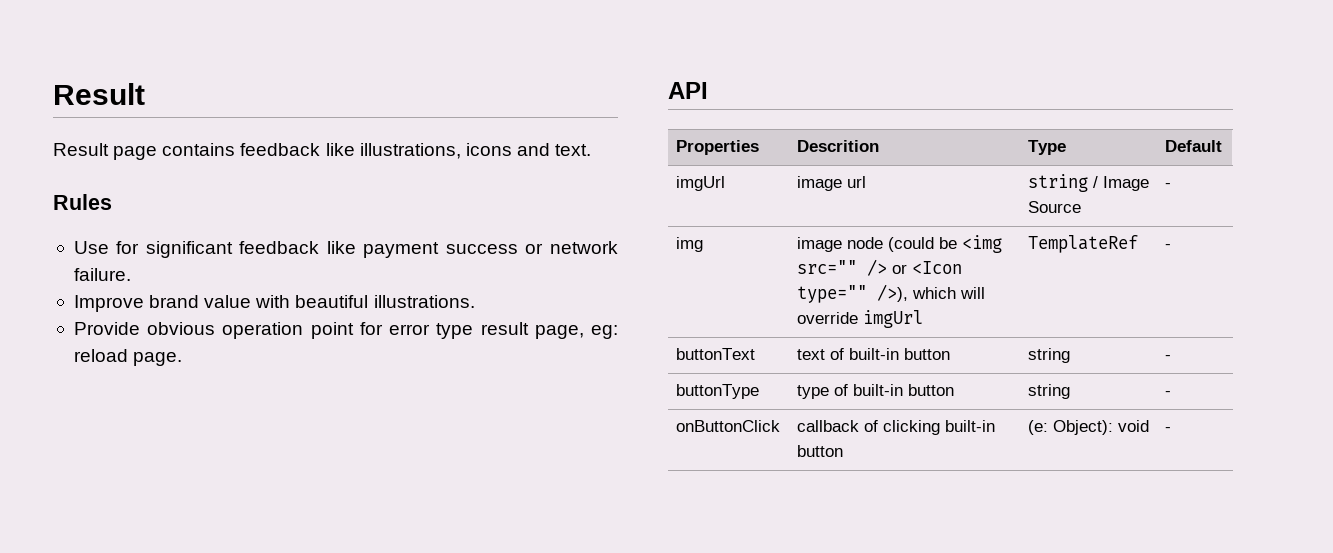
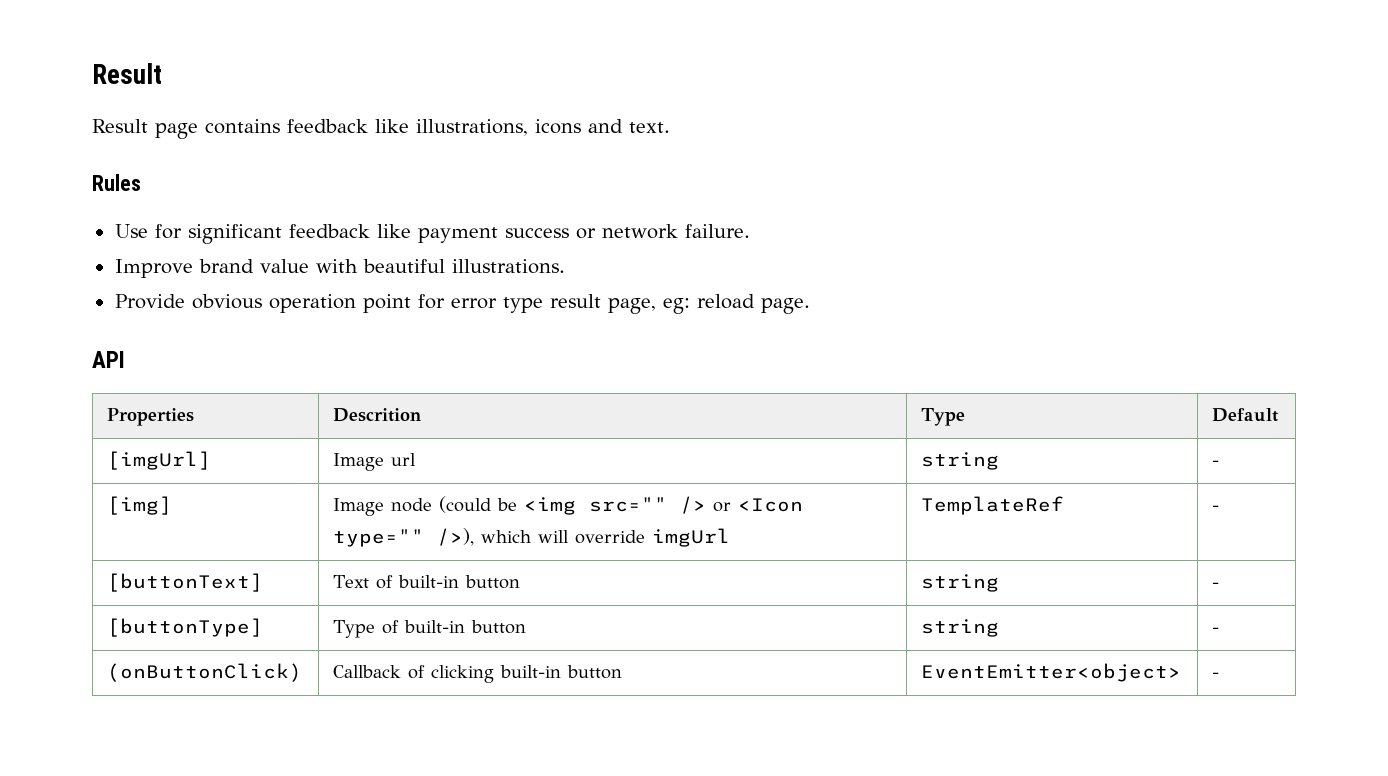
- imgUrl | image url | string / Image Source | -
- img | image node (could be <img src="" /> or <Icon type="" />), which will override imgUrl | TemplateRef | -
+ [imgUrl] | Image url | string | -
+ [img] | Image node (could be <img src="" /> or <Icon type="" />), which will override imgUrl | TemplateRef | -
- buttonText | text of built-in button | string | -
- buttonType | type of built-in button | string | -
- onButtonClick | callback of clicking built-in button | (e: Object): void | -
+ [buttonText] | Text of built-in button | string | -
+ [buttonType] | Type of built-in button | string | -
+ (onButtonClick) | Callback of clicking built-in button | EventEmitter<object> | -

